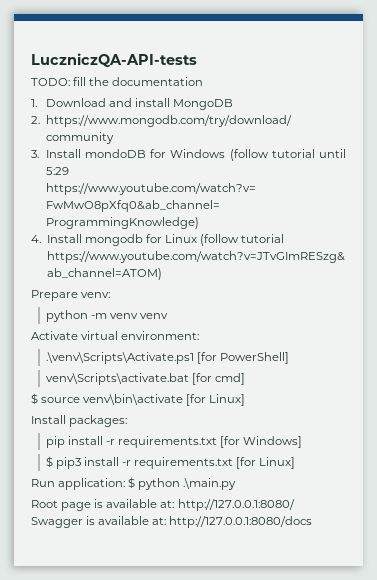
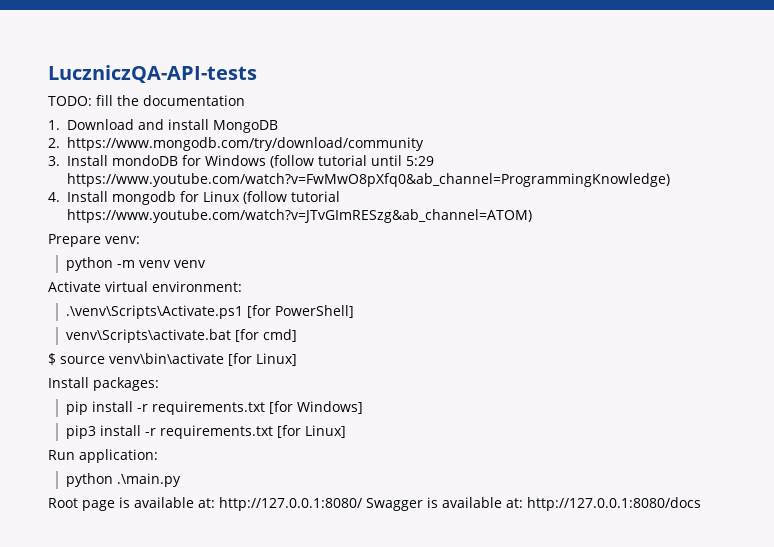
- $ pip3 install -r requirements.txt [for Linux]
+ pip3 install -r requirements.txt [for Linux]
- Run application: $ python .\main.py
+ Run application:
+ python .\main.py

